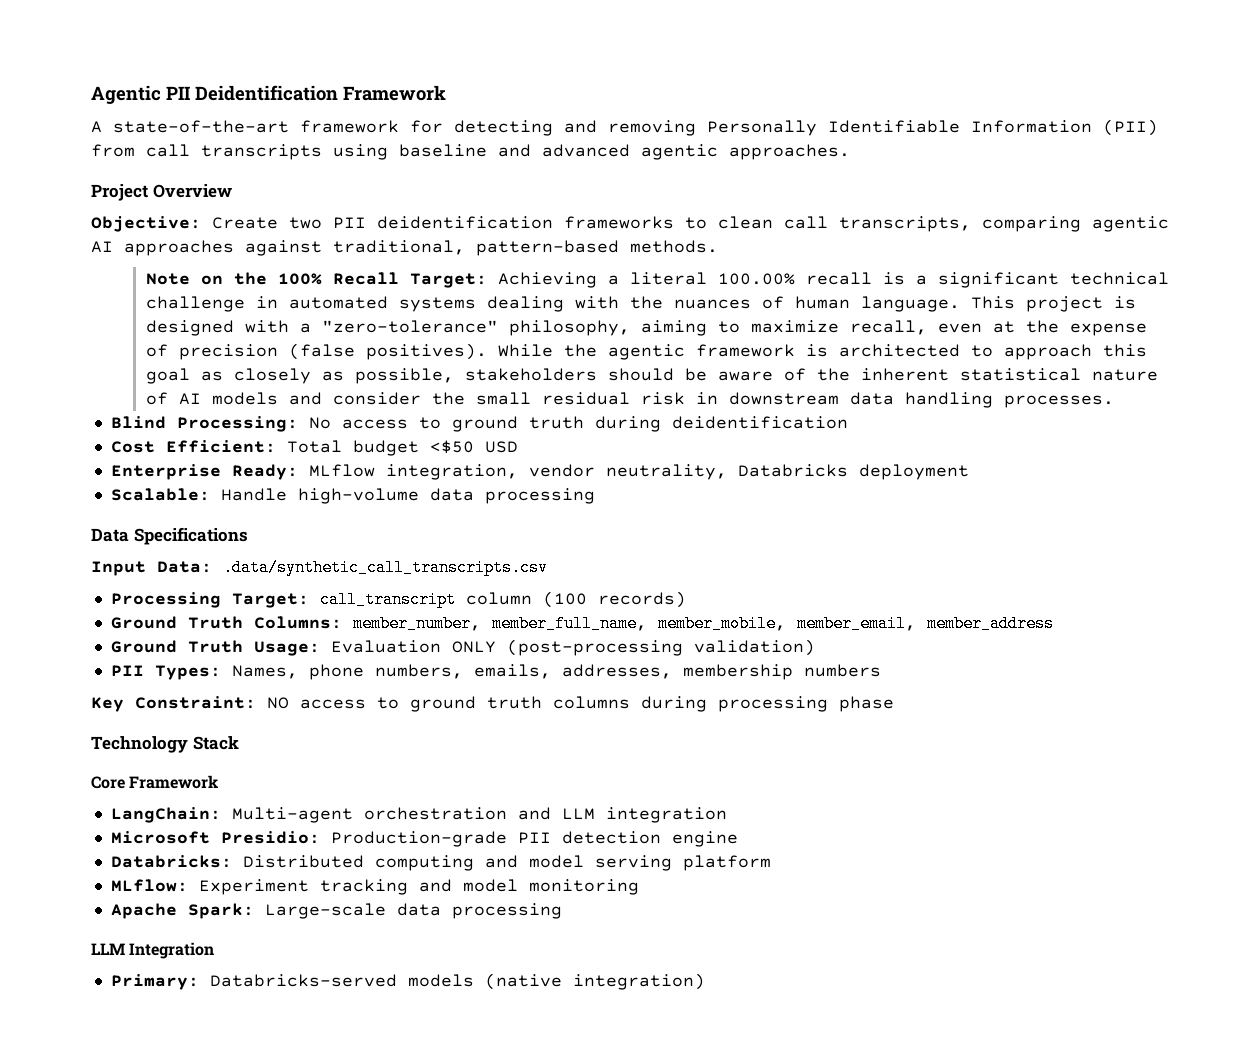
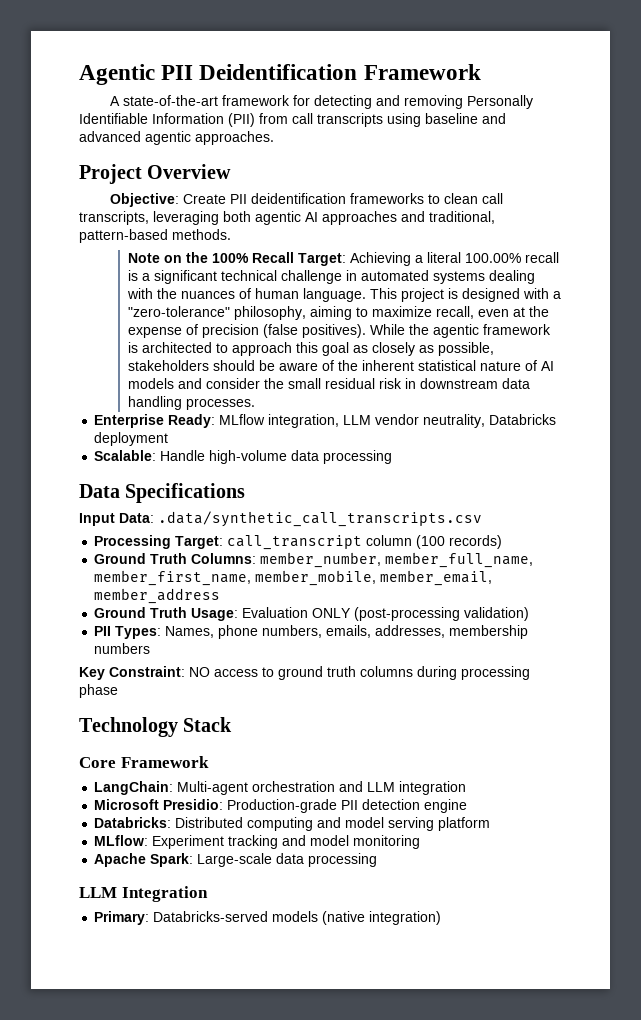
- Objective: Create two PII deidentification frameworks to clean call transcripts, comparing agentic AI approaches against traditional, pattern-based methods.
+ Objective: Create PII deidentification frameworks to clean call transcripts, leveraging both agentic AI approaches and traditional, pattern-based methods.
- Blind Processing: No access to ground truth during deidentification
- Cost Efficient: Total budget <$50 USD
- Enterprise Ready: MLflow integration, vendor neutrality, Databricks deployment
+ Enterprise Ready: MLflow integration, LLM vendor neutrality, Databricks deployment
- Ground Truth Columns: member_number, member_full_name, member_mobile, member_email, member_address
+ Ground Truth Columns: member_number, member_full_name, member_first_name, member_mobile, member_email, member_address

